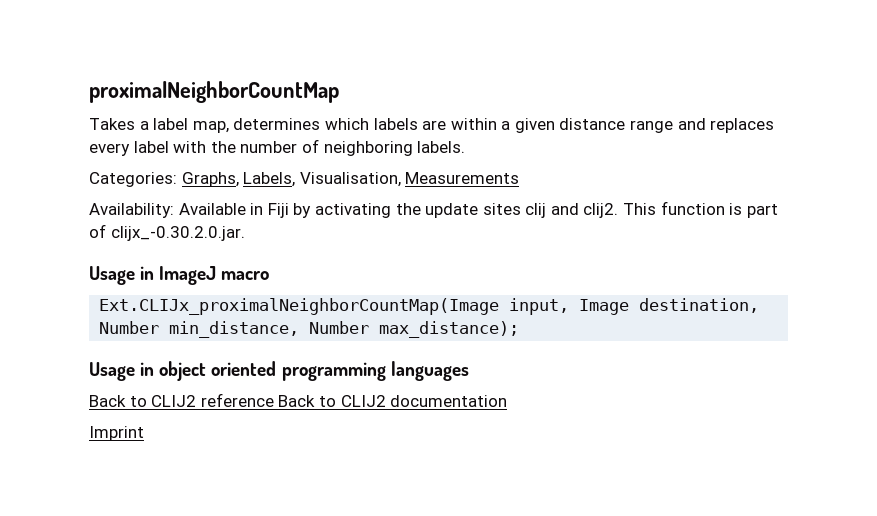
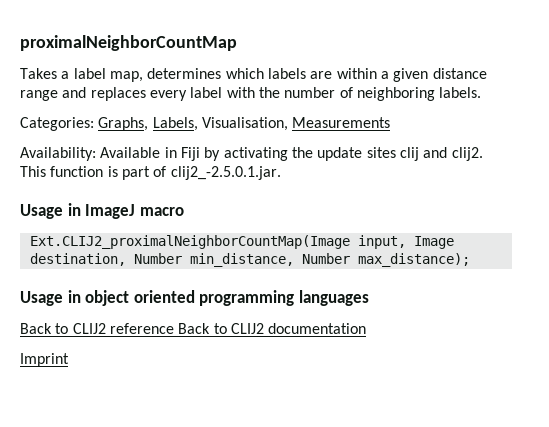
- This function is part of clijx_-0.30.2.0.jar.
+ This function is part of clij2_-2.5.0.1.jar.
- Ext.CLIJx_proximalNeighborCountMap(Image input, Image destination, Number min_distance, Number max_distance);
+ Ext.CLIJ2_proximalNeighborCountMap(Image input, Image destination, Number min_distance, Number max_distance);

